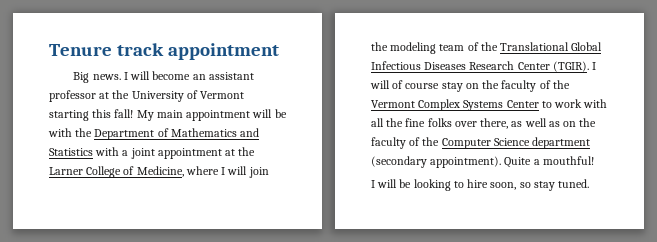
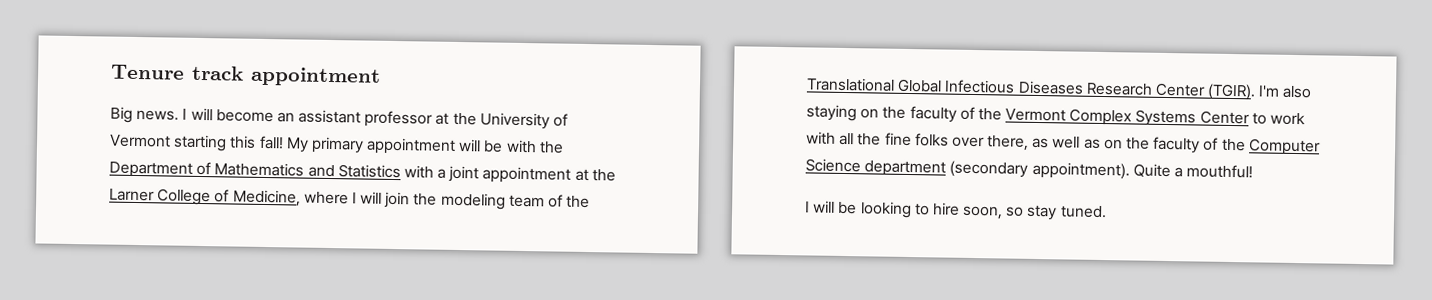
- My main appointment will be with the Department of Mathematics and Statistics with a joint appointment at the Larner College of Medicine, where I will join the modeling team of the Translational Global Infectious Diseases Research Center (TGIR).
+ My primary appointment will be with the Department of Mathematics and Statistics with a joint appointment at the Larner College of Medicine, where I will join the modeling team of the Translational Global Infectious Diseases Research Center (TGIR).
- I will of course stay on the faculty of the Vermont Complex Systems Center to work with all the fine folks over there, as well as on the faculty of the Computer Science department (secondary appointment).
+ I'm also staying on the faculty of the Vermont Complex Systems Center to work with all the fine folks over there, as well as on the faculty of the Computer Science department (secondary appointment).

